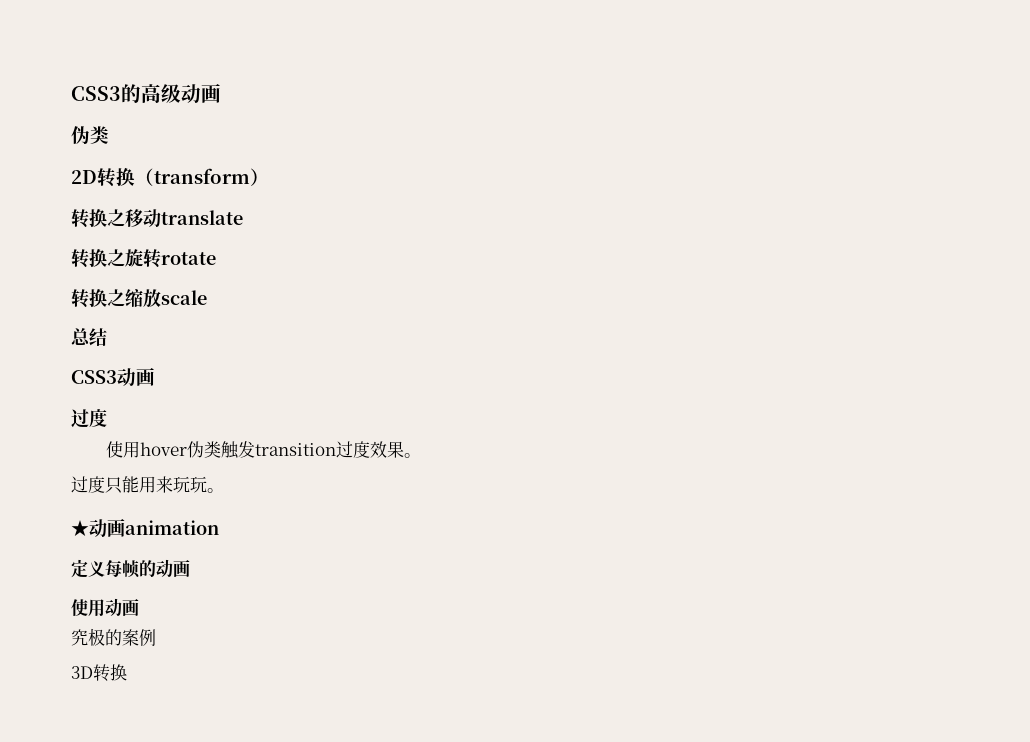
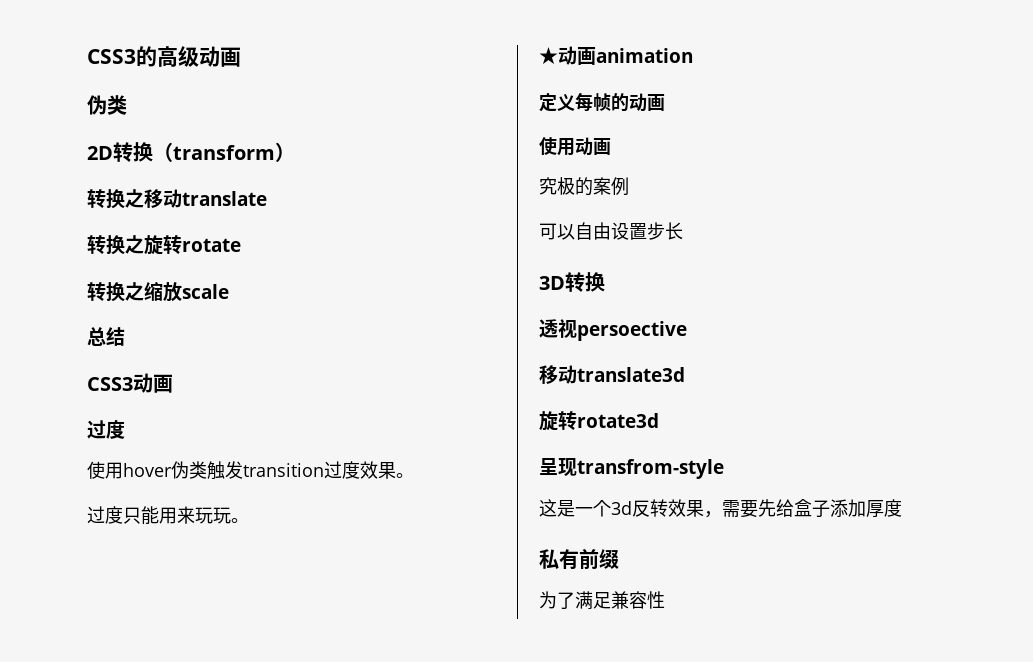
+ 可以自由设置步长
  3D转换
+ 透视persoective
+ 移动translate3d
+ 旋转rotate3d
+ 呈现transfrom-style
+ 这是一个3d反转效果，需要先给盒子添加厚度
+ 私有前缀
+ 为了满足兼容性

